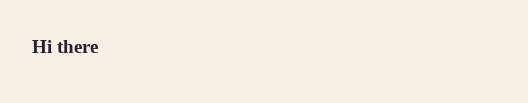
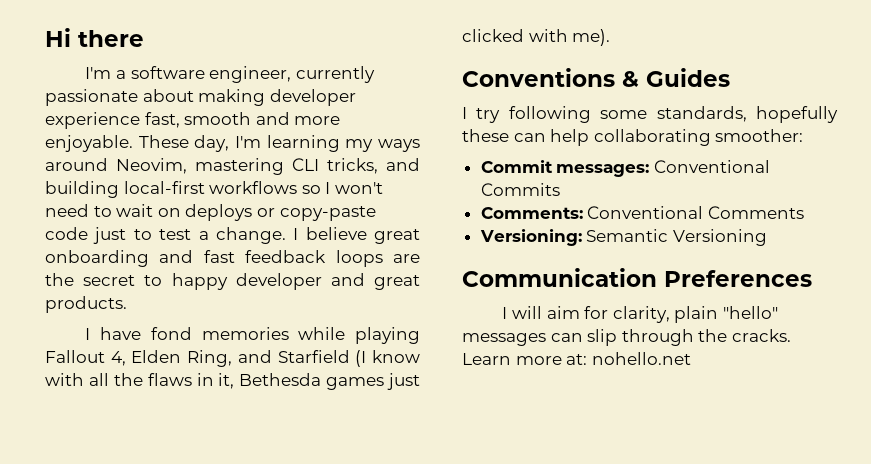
+ I'm a software engineer, currently passionate about making developer experience fast, smooth and more enjoyable. These day, I'm learning my ways around Neovim, mastering CLI tricks, and building local-first workflows so I won't need to wait on deploys or copy-paste code just to test a change. I believe great onboarding and fast feedback loops are the secret to happy developer and great products.
+ I have fond memories while playing Fallout 4, Elden Ring, and Starfield (I know with all the flaws in it, Bethesda games just clicked with me).
+ Conventions & Guides
+ I try following some standards, hopefully these can help collaborating smoother:
+ Commit messages: Conventional Commits
+ Comments: Conventional Comments
+ Versioning: Semantic Versioning
+ Communication Preferences
+ I will aim for clarity, plain "hello" messages can slip through the cracks. Learn more at: nohello.net

